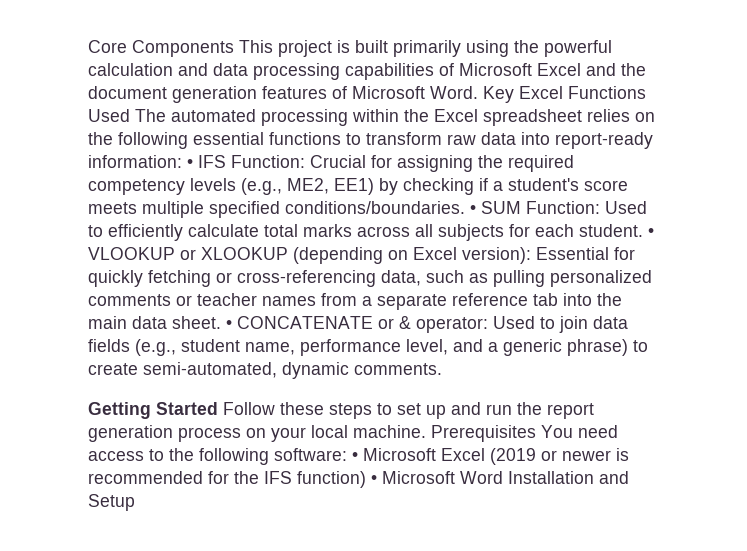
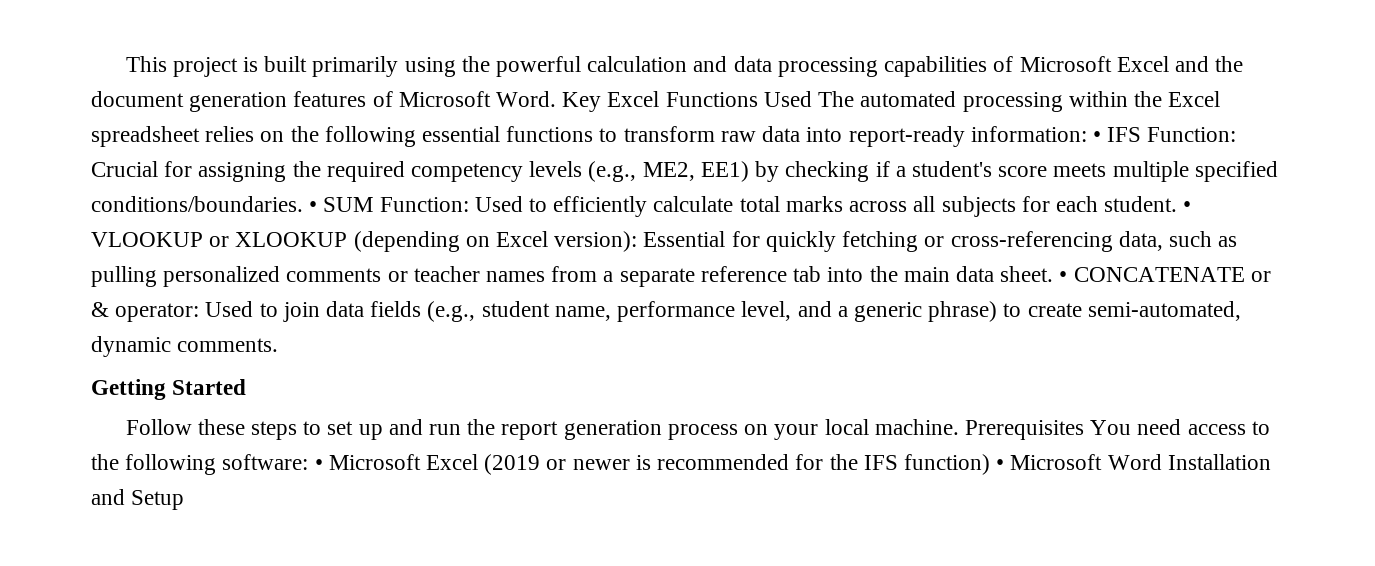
- Core Components This project is built primarily using the powerful calculation and data processing capabilities of Microsoft Excel and the document generation features of Microsoft Word.
+ This project is built primarily using the powerful calculation and data processing capabilities of Microsoft Excel and the document generation features of Microsoft Word.
- Getting Started Follow these steps to set up and run the report generation process on your local machine.
+ Getting Started
+ Follow these steps to set up and run the report generation process on your local machine.

